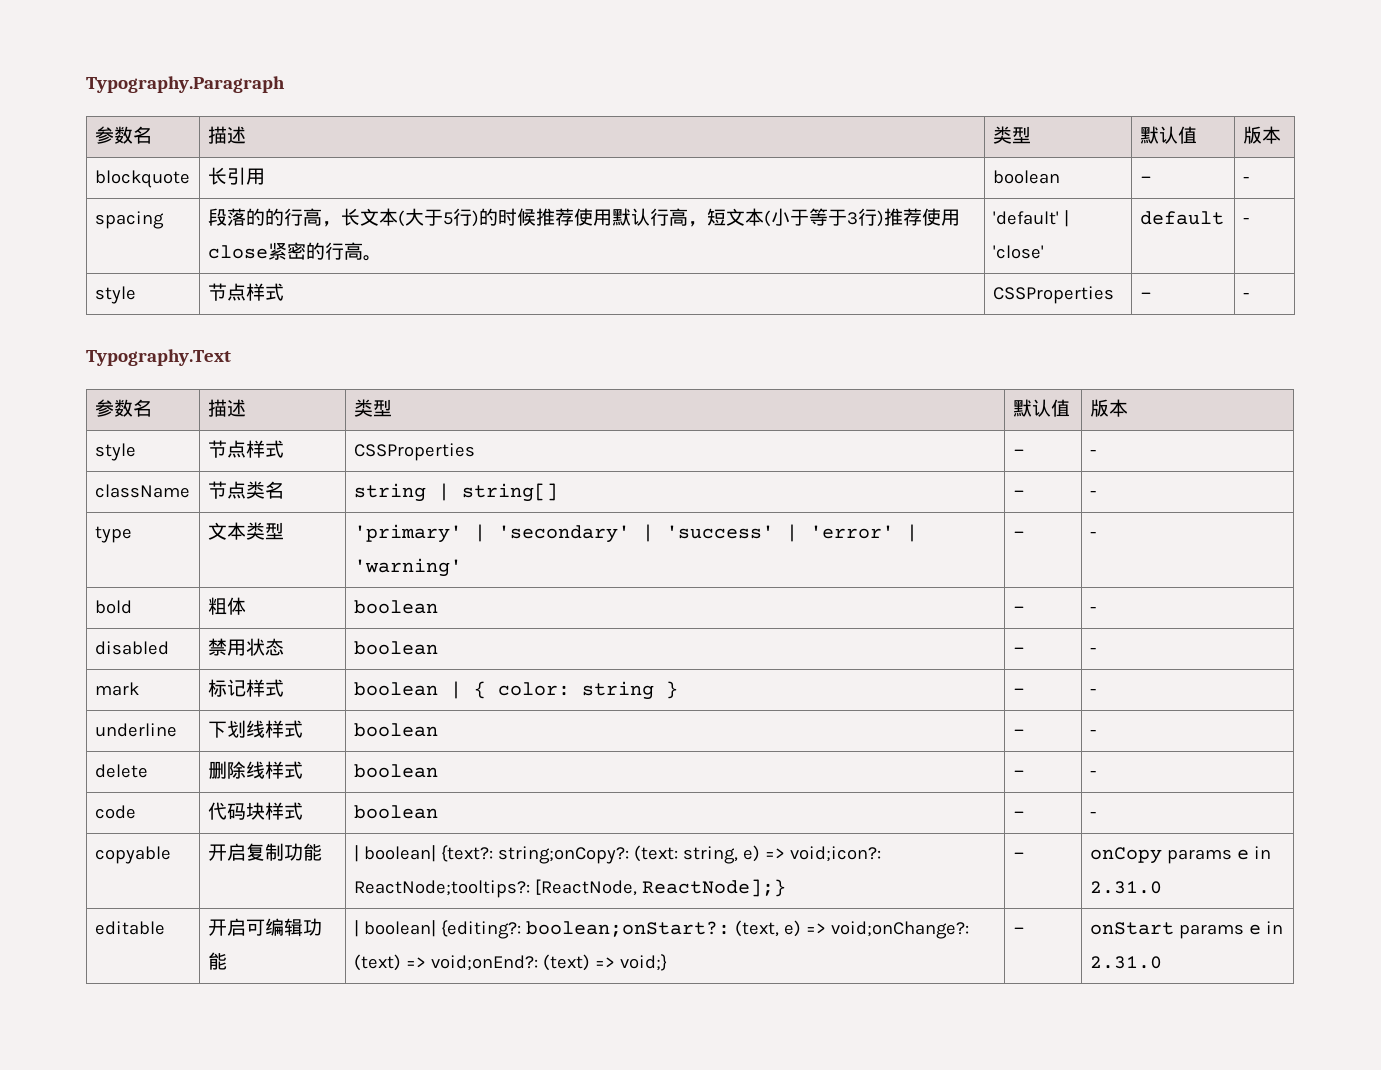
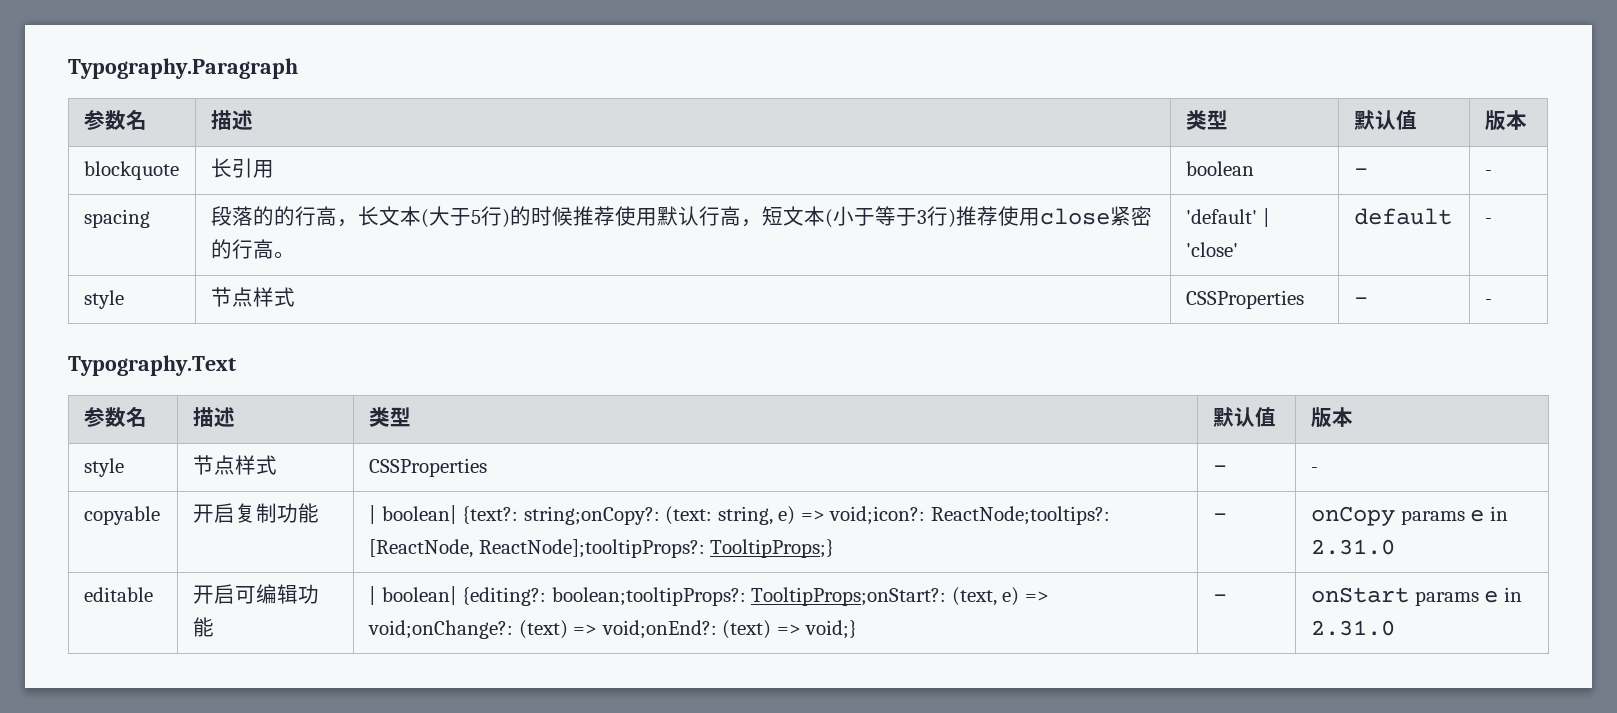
- className | 节点类名 | string | string[] | - | -
- type | 文本类型 | 'primary' | 'secondary' | 'success' | 'error' | 'warning' | - | -
- bold | 粗体 | boolean | - | -
- disabled | 禁用状态 | boolean | - | -
- mark | 标记样式 | boolean | { color: string } | - | -
- underline | 下划线样式 | boolean | - | -
- delete | 删除线样式 | boolean | - | -
- code | 代码块样式 | boolean | - | -
- copyable | 开启复制功能 | | boolean| {text?: string;onCopy?: (text: string, e) => void;icon?: ReactNode;tooltips?: [ReactNode, ReactNode];} | - | onCopy params e in 2.31.0
+ copyable | 开启复制功能 | | boolean| {text?: string;onCopy?: (text: string, e) => void;icon?: ReactNode;tooltips?: [ReactNode, ReactNode];tooltipProps?: TooltipProps;} | - | onCopy params e in 2.31.0
- editable | 开启可编辑功能 | | boolean| {editing?: boolean;onStart?: (text, e) => void;onChange?: (text) => void;onEnd?: (text) => void;} | - | onStart params e in 2.31.0
+ editable | 开启可编辑功能 | | boolean| {editing?: boolean;tooltipProps?: TooltipProps;onStart?: (text, e) => void;onChange?: (text) => void;onEnd?: (text) => void;} | - | onStart params e in 2.31.0

